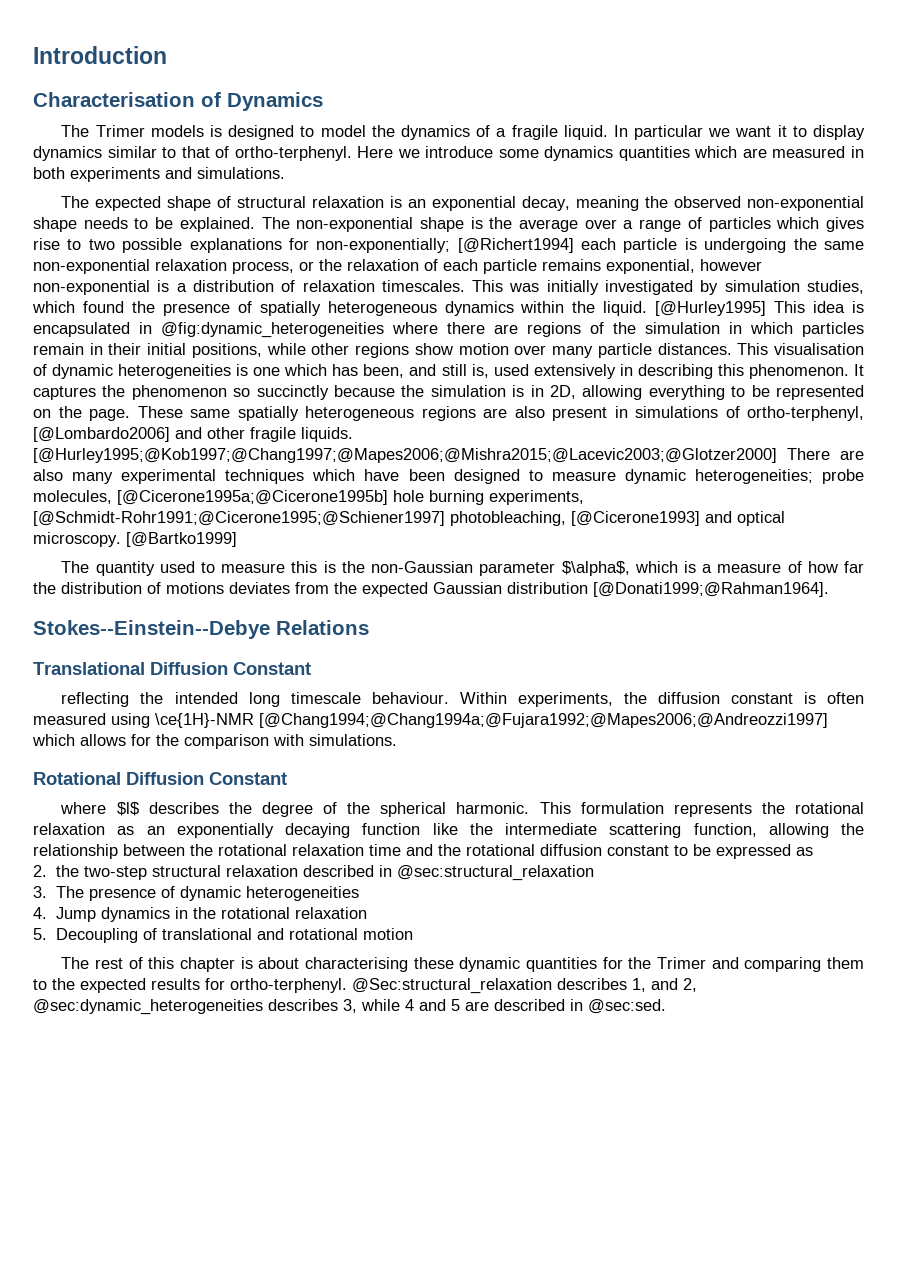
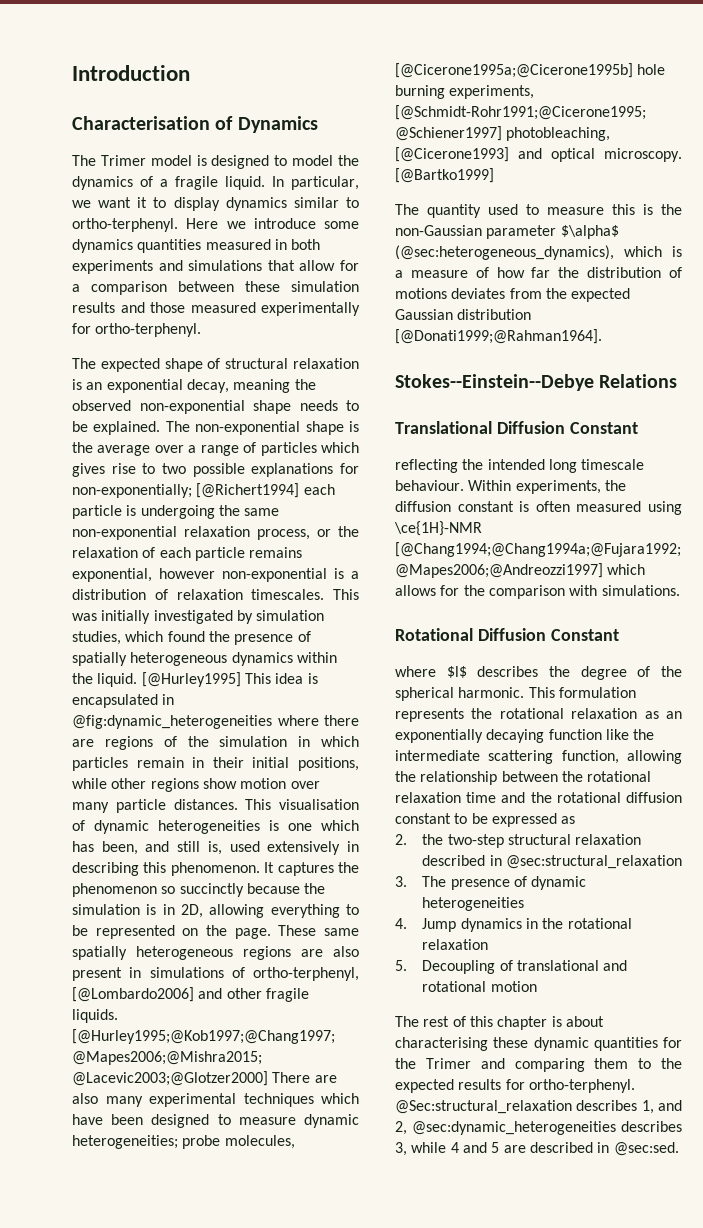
- The Trimer models is designed to model the dynamics of a fragile liquid.
+ The Trimer model is designed to model the dynamics of a fragile liquid.
- In particular we want it to display dynamics similar to that of ortho-terphenyl.
+ In particular, we want it to display dynamics similar to ortho-terphenyl.
- Here we introduce some dynamics quantities which are measured in both experiments and simulations.
+ Here we introduce some dynamics quantities measured in both experiments and simulations that allow for a comparison between these simulation results and those measured experimentally for ortho-terphenyl.
- The quantity used to measure this is the non-Gaussian parameter $\alpha$, which is a measure of how far the distribution of motions deviates from the expected Gaussian distribution [@Donati1999;@Rahman1964].
+ The quantity used to measure this is the non-Gaussian parameter $\alpha$ (@sec:heterogeneous_dynamics), which is a measure of how far the distribution of motions deviates from the expected Gaussian distribution [@Donati1999;@Rahman1964].

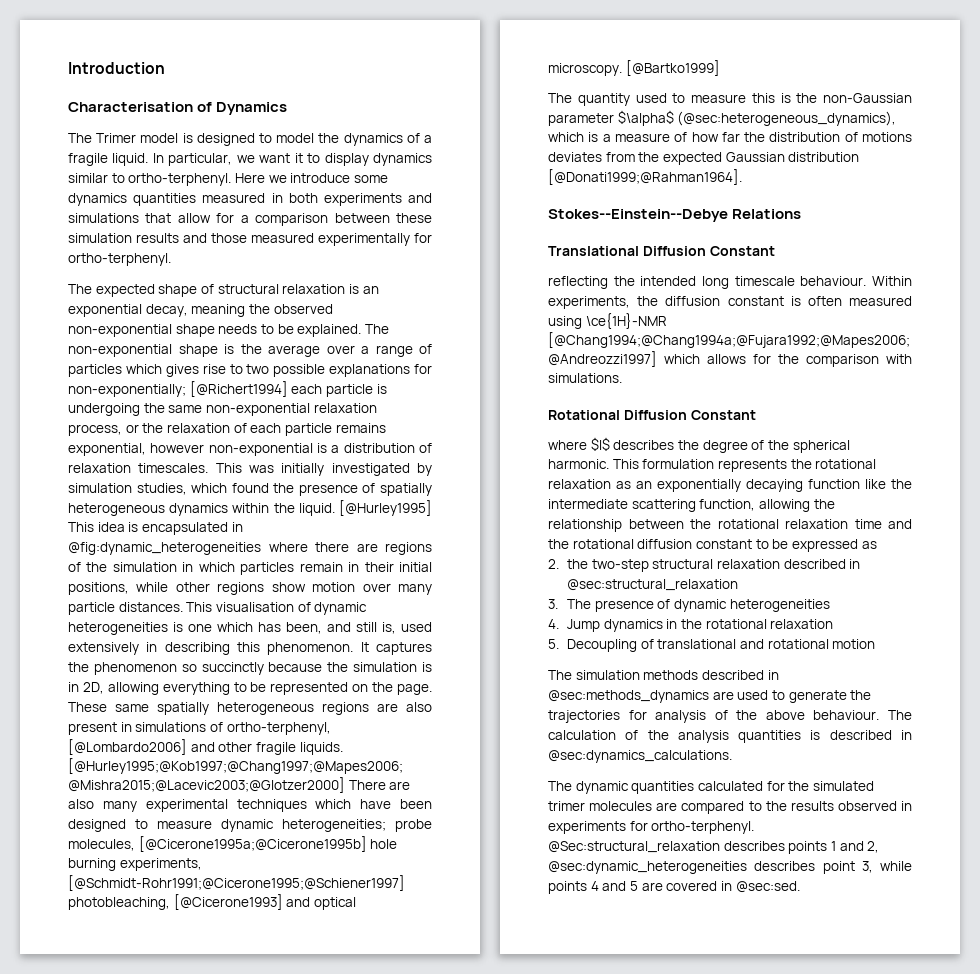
- The rest of this chapter is about characterising these dynamic quantities for the Trimer and comparing them to the expected results for ortho-terphenyl.
+ The simulation methods described in @sec:methods_dynamics are used to generate the trajectories for analysis of the above behaviour. The calculation of the analysis quantities is described in @sec:dynamics_calculations.
+ The dynamic quantities calculated for the simulated trimer molecules are compared to the results observed in experiments for ortho-terphenyl.
- @Sec:structural_relaxation describes 1, and 2, @sec:dynamic_heterogeneities describes 3, while 4 and 5 are described in @sec:sed.
+ @Sec:structural_relaxation describes points 1 and 2, @sec:dynamic_heterogeneities describes point 3, while points 4 and 5 are covered in @sec:sed.

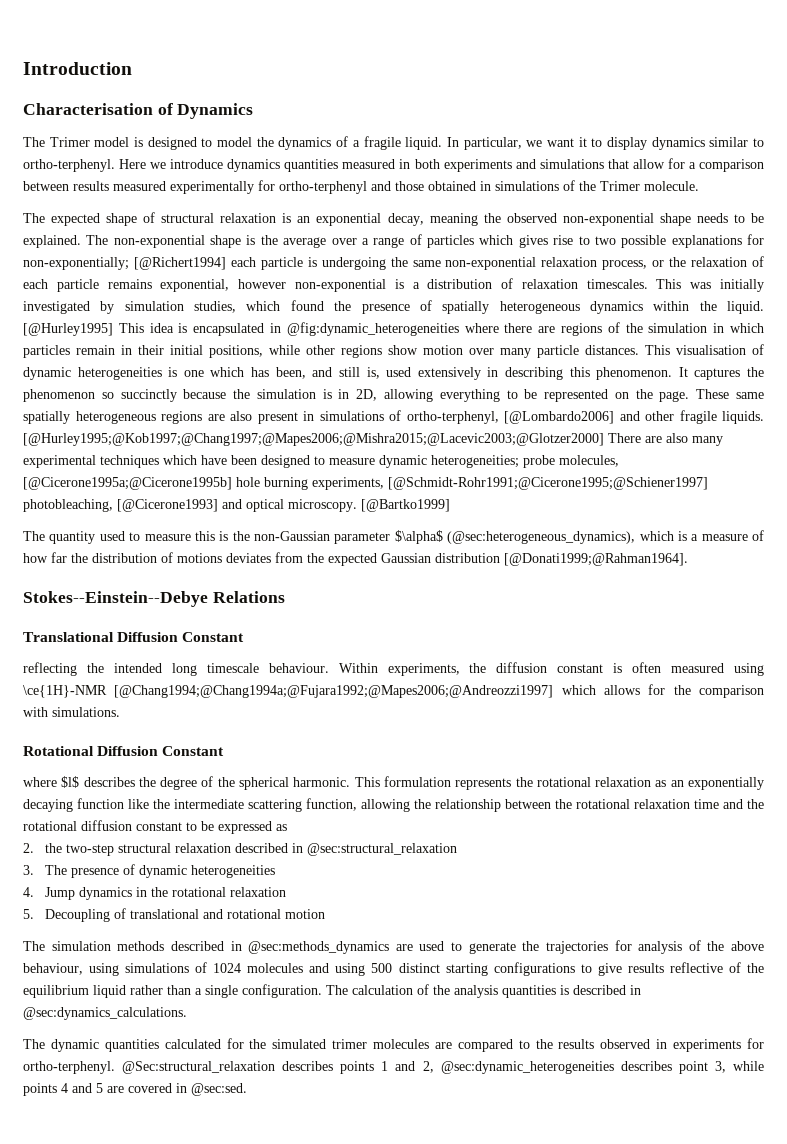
- Here we introduce some dynamics quantities measured in both experiments and simulations that allow for a comparison between these simulation results and those measured experimentally for ortho-terphenyl.
+ Here we introduce dynamics quantities measured in both experiments and simulations that allow for a comparison between results measured experimentally for ortho-terphenyl and those obtained in simulations of the Trimer molecule.
- The simulation methods described in @sec:methods_dynamics are used to generate the trajectories for analysis of the above behaviour.
+ The simulation methods described in @sec:methods_dynamics are used to generate the trajectories for analysis of the above behaviour, using simulations of 1024 molecules and using 500 distinct starting configurations to give results reflective of the equilibrium liquid rather than a single configuration.

